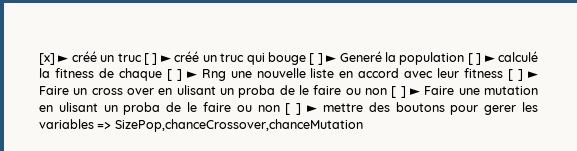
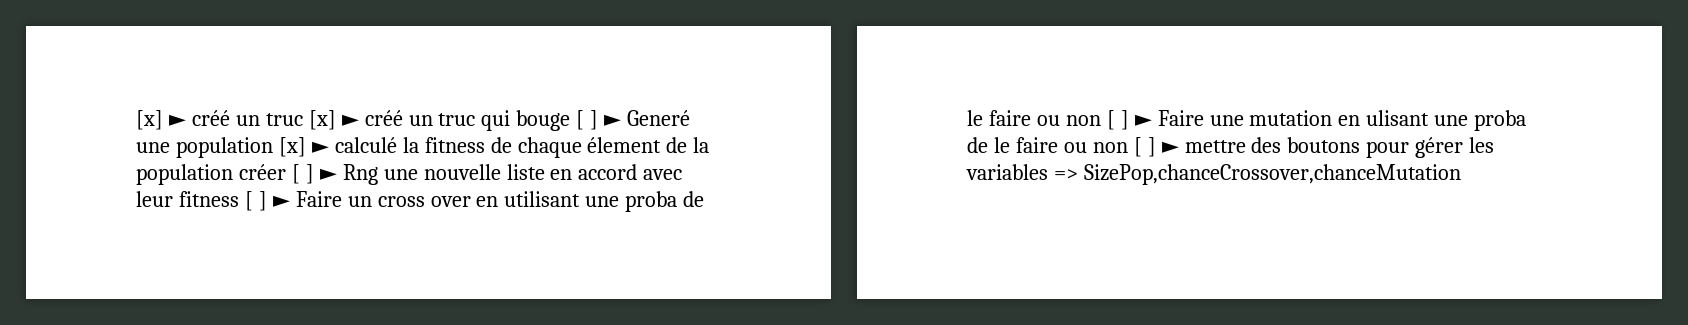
- [x] ► créé un truc [ ] ► créé un truc qui bouge [ ] ► Generé la population [ ] ► calculé la fitness de chaque [ ] ► Rng une nouvelle liste en accord avec leur fitness [ ] ► Faire un cross over en ulisant un proba de le faire ou non [ ] ► Faire une mutation en ulisant un proba de le faire ou non [ ] ► mettre des boutons pour gerer les variables => SizePop,chanceCrossover,chanceMutation
+ [x] ► créé un truc [x] ► créé un truc qui bouge [ ] ► Generé une population [x] ► calculé la fitness de chaque élement de la population créer [ ] ► Rng une nouvelle liste en accord avec leur fitness [ ] ► Faire un cross over en utilisant une proba de le faire ou non [ ] ► Faire une mutation en ulisant une proba de le faire ou non [ ] ► mettre des boutons pour gérer les variables => SizePop,chanceCrossover,chanceMutation

